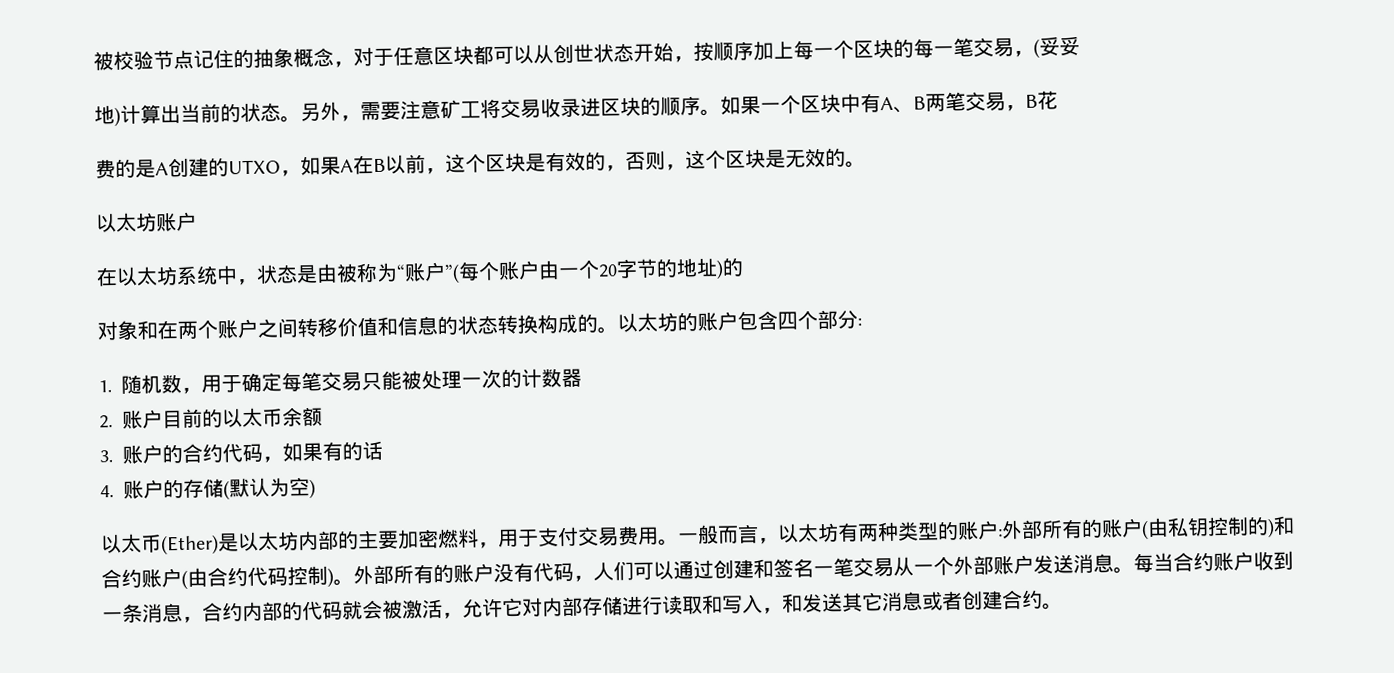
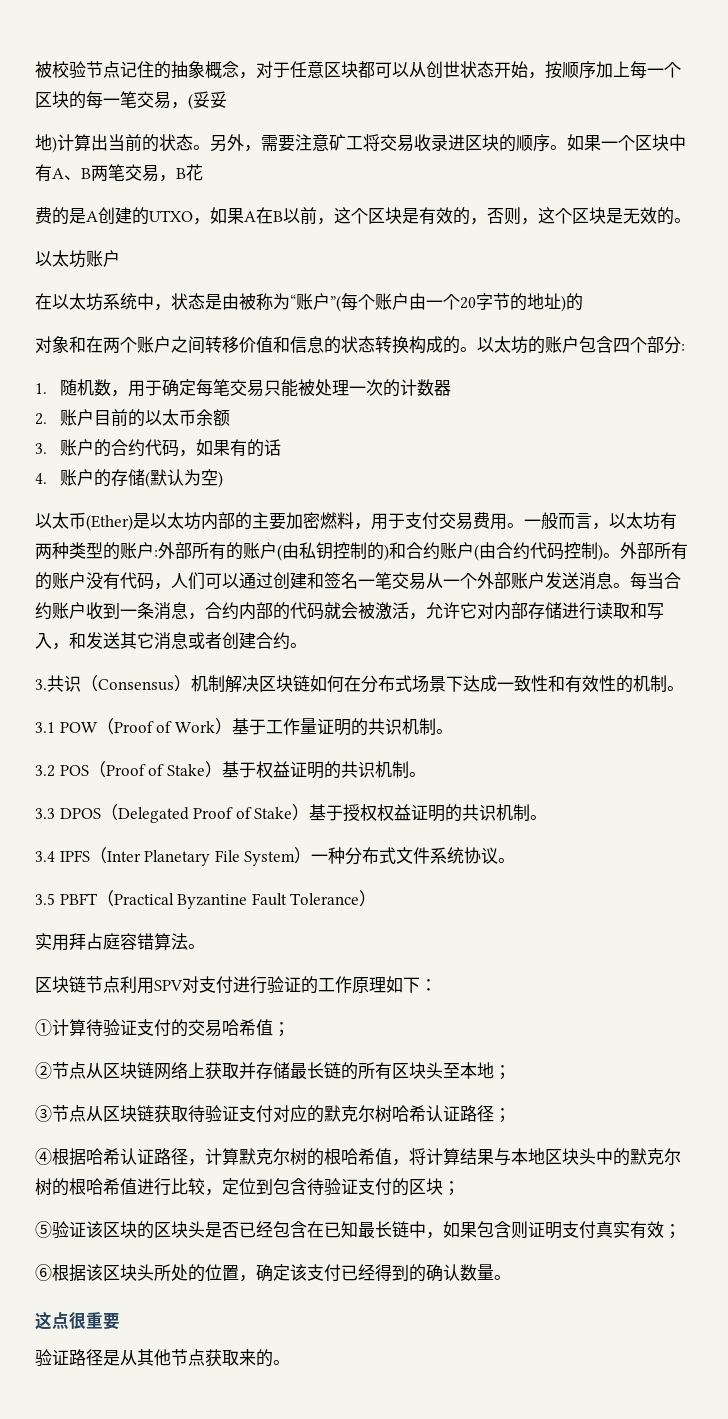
+ 3.共识（Consensus）机制解决区块链如何在分布式场景下达成一致性和有效性的机制。
+ 3.1 POW（Proof of Work）基于工作量证明的共识机制。
+ 3.2 POS（Proof of Stake）基于权益证明的共识机制。
+ 3.3 DPOS（Delegated Proof of Stake）基于授权权益证明的共识机制。
+ 3.4 IPFS（Inter Planetary File System）一种分布式文件系统协议。
+ 3.5 PBFT（Practical Byzantine Fault Tolerance）
+ 实用拜占庭容错算法。
+ 区块链节点利用SPV对支付进行验证的工作原理如下：
+ ①计算待验证支付的交易哈希值；
+ ②节点从区块链网络上获取并存储最长链的所有区块头至本地；
+ ③节点从区块链获取待验证支付对应的默克尔树哈希认证路径；
+ ④根据哈希认证路径，计算默克尔树的根哈希值，将计算结果与本地区块头中的默克尔树的根哈希值进行比较，定位到包含待验证支付的区块；
+ ⑤验证该区块的区块头是否已经包含在已知最长链中，如果包含则证明支付真实有效；
+ ⑥根据该区块头所处的位置，确定该支付已经得到的确认数量。
+ 这点很重要
+ 验证路径是从其他节点获取来的。

